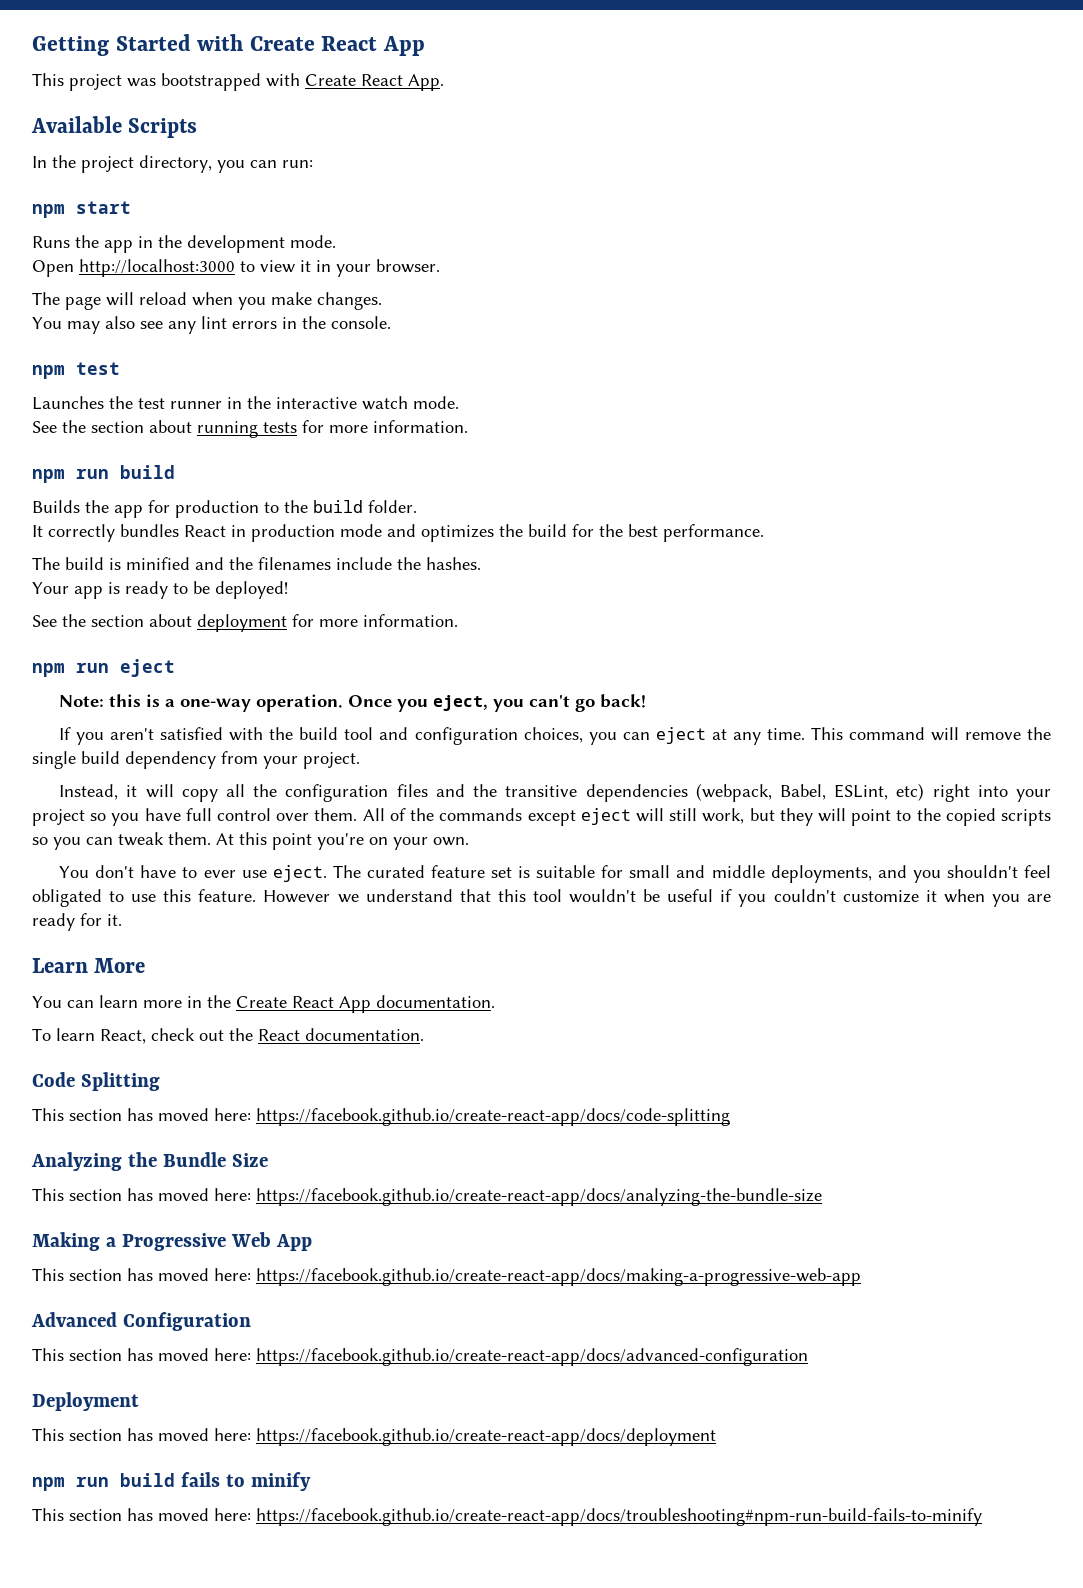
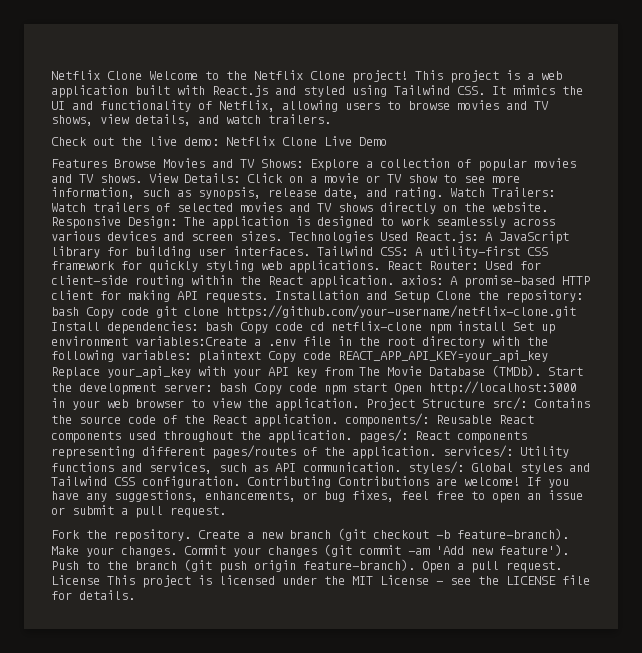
- Getting Started with Create React App
- This project was bootstrapped with Create React App.
- Available Scripts
- In the project directory, you can run:
- npm start
- Runs the app in the development mode.
- Open http://localhost:3000 to view it in your browser.
- The page will reload when you make changes.
- You may also see any lint errors in the console.
- npm test
- Launches the test runner in the interactive watch mode.
- See the section about running tests for more information.
- npm run build
- Builds the app for production to the build folder.
- It correctly bundles React in production mode and optimizes the build for the best performance.
- The build is minified and the filenames include the hashes.
- Your app is ready to be deployed!
- See the section about deployment for more information.
- npm run eject
- Note: this is a one-way operation. Once you eject, you can't go back!
- If you aren't satisfied with the build tool and configuration choices, you can eject at any time. This command will remove the single build dependency from your project.
- Instead, it will copy all the configuration files and the transitive dependencies (webpack, Babel, ESLint, etc) right into your project so you have full control over them. All of the commands except eject will still work, but they will point to the copied scripts so you can tweak them. At this point you're on your own.
- You don't have to ever use eject. The curated feature set is suitable for small and middle deployments, and you shouldn't feel obligated to use this feature. However we understand that this tool wouldn't be useful if you couldn't customize it when you are ready for it.
- Learn More
- You can learn more in the Create React App documentation.
- To learn React, check out the React documentation.
- Code Splitting
- This section has moved here: https://facebook.github.io/create-react-app/docs/code-splitting
- Analyzing the Bundle Size
- This section has moved here: https://facebook.github.io/create-react-app/docs/analyzing-the-bundle-size
- Making a Progressive Web App
- This section has moved here: https://facebook.github.io/create-react-app/docs/making-a-progressive-web-app
- Advanced Configuration
- This section has moved here: https://facebook.github.io/create-react-app/docs/advanced-configuration
- Deployment
- This section has moved here: https://facebook.github.io/create-react-app/docs/deployment
- npm run build fails to minify
- This section has moved here: https://facebook.github.io/create-react-app/docs/troubleshooting#npm-run-build-fails-to-minify
+ Netflix Clone Welcome to the Netflix Clone project! This project is a web application built with React.js and styled using Tailwind CSS. It mimics the UI and functionality of Netflix, allowing users to browse movies and TV shows, view details, and watch trailers.
+ Check out the live demo: Netflix Clone Live Demo
+ Features Browse Movies and TV Shows: Explore a collection of popular movies and TV shows. View Details: Click on a movie or TV show to see more information, such as synopsis, release date, and rating. Watch Trailers: Watch trailers of selected movies and TV shows directly on the website. Responsive Design: The application is designed to work seamlessly across various devices and screen sizes. Technologies Used React.js: A JavaScript library for building user interfaces. Tailwind CSS: A utility-first CSS framework for quickly styling web applications. React Router: Used for client-side routing within the React application. axios: A promise-based HTTP client for making API requests. Installation and Setup Clone the repository: bash Copy code git clone https://github.com/your-username/netflix-clone.git Install dependencies: bash Copy code cd netflix-clone npm install Set up environment variables:Create a .env file in the root directory with the following variables: plaintext Copy code REACT_APP_API_KEY=your_api_key Replace your_api_key with your API key from The Movie Database (TMDb). Start the development server: bash Copy code npm start Open http://localhost:3000 in your web browser to view the application. Project Structure src/: Contains the source code of the React application. components/: Reusable React components used throughout the application. pages/: React components representing different pages/routes of the application. services/: Utility functions and services, such as API communication. styles/: Global styles and Tailwind CSS configuration. Contributing Contributions are welcome! If you have any suggestions, enhancements, or bug fixes, feel free to open an issue or submit a pull request.
+ Fork the repository. Create a new branch (git checkout -b feature-branch). Make your changes. Commit your changes (git commit -am 'Add new feature'). Push to the branch (git push origin feature-branch). Open a pull request. License This project is licensed under the MIT License - see the LICENSE file for details.

